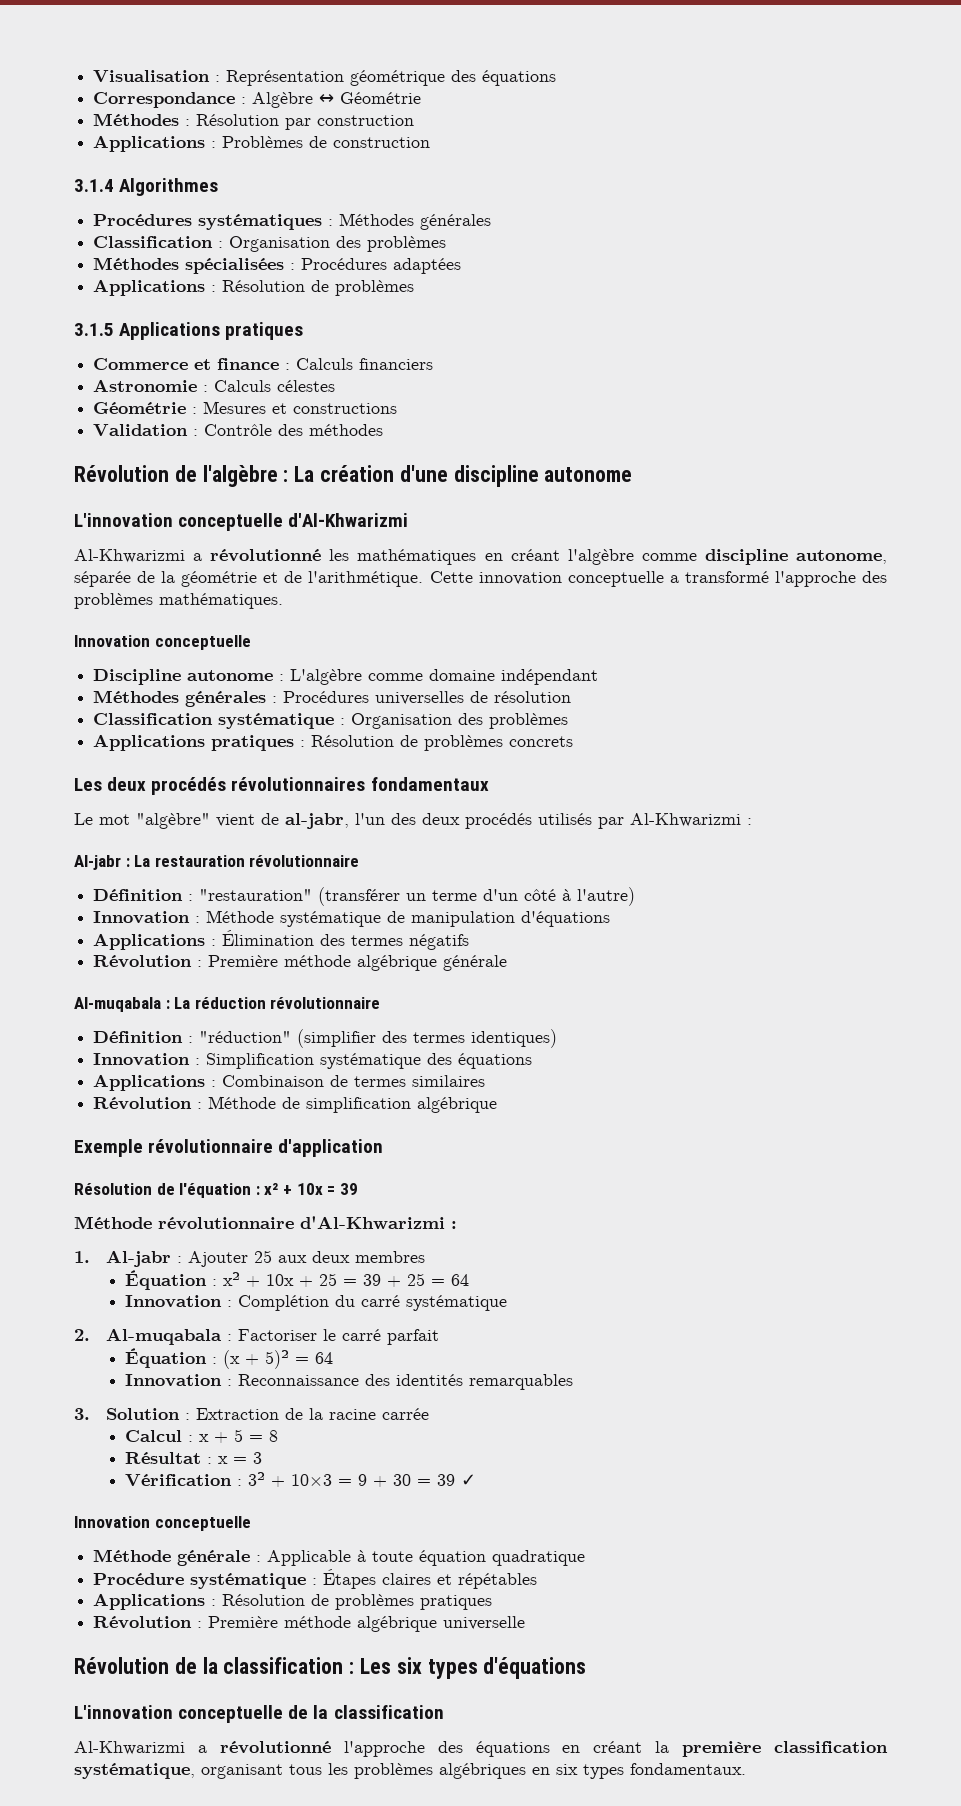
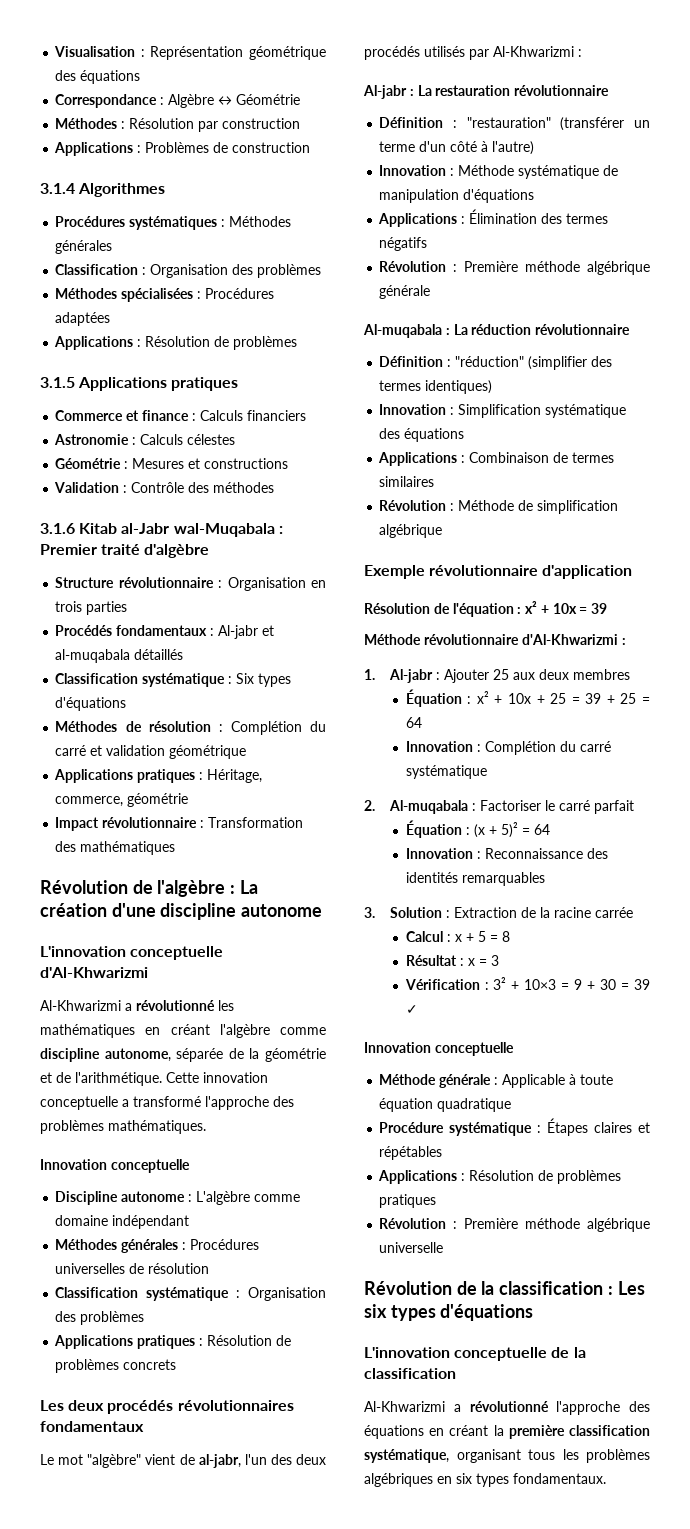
+ 3.1.6 Kitab al-Jabr wal-Muqabala : Premier traité d'algèbre
+ Structure révolutionnaire : Organisation en trois parties
+ Procédés fondamentaux : Al-jabr et al-muqabala détaillés
+ Classification systématique : Six types d'équations
+ Méthodes de résolution : Complétion du carré et validation géométrique
+ Applications pratiques : Héritage, commerce, géométrie
+ Impact révolutionnaire : Transformation des mathématiques

